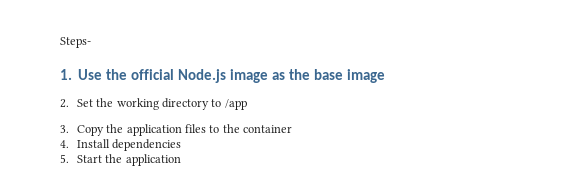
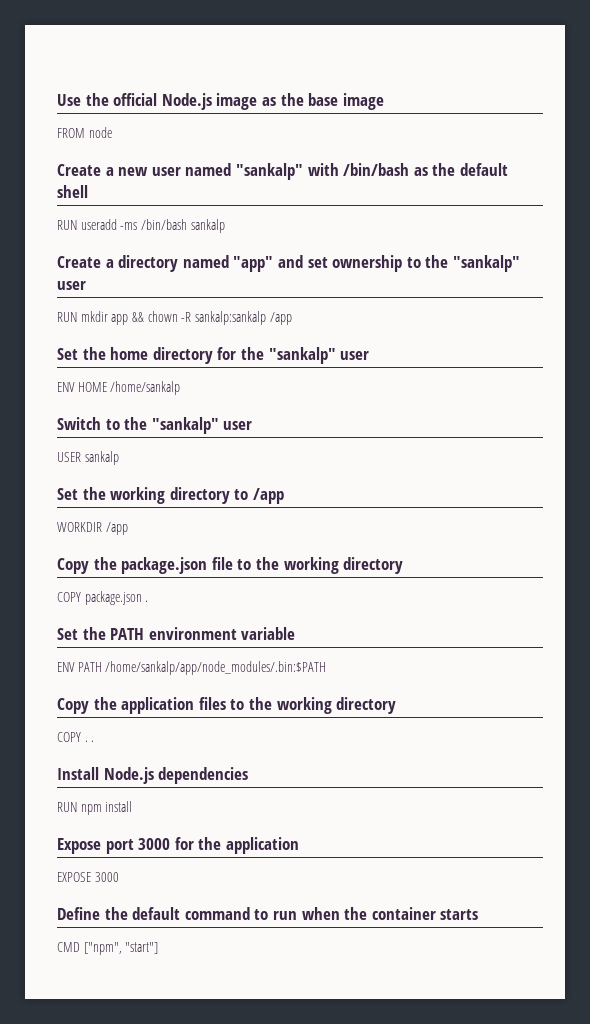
- Steps-
- 1. Use the official Node.js image as the base image
+ Use the official Node.js image as the base image
- 2. Set the working directory to /app
+ FROM node
+ Create a new user named "sankalp" with /bin/bash as the default shell
+ RUN useradd -ms /bin/bash sankalp
+ Create a directory named "app" and set ownership to the "sankalp" user
+ RUN mkdir app && chown -R sankalp:sankalp /app
+ Set the home directory for the "sankalp" user
+ ENV HOME /home/sankalp
+ Switch to the "sankalp" user
+ USER sankalp
+ Set the working directory to /app
- 3. Copy the application files to the container
- 4. Install dependencies
- 5. Start the application
+ WORKDIR /app
+ Copy the package.json file to the working directory
+ COPY package.json .
+ Set the PATH environment variable
+ ENV PATH /home/sankalp/app/node_modules/.bin:$PATH
+ Copy the application files to the working directory
+ COPY . .
+ Install Node.js dependencies
+ RUN npm install
+ Expose port 3000 for the application
+ EXPOSE 3000
+ Define the default command to run when the container starts
+ CMD ["npm", "start"]

